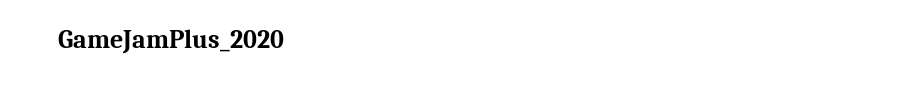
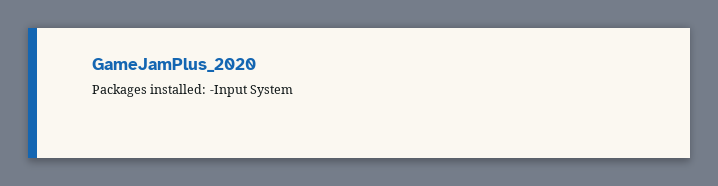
+ Packages installed: -Input System

